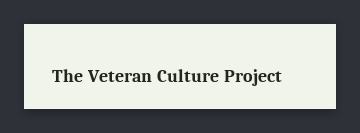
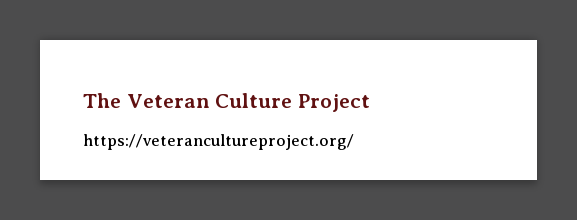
+ https://veterancultureproject.org/

